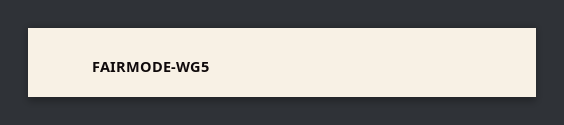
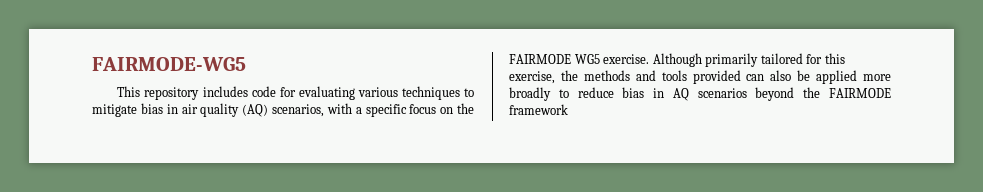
+ This repository includes code for evaluating various techniques to mitigate bias in air quality (AQ) scenarios, with a specific focus on the FAIRMODE WG5 exercise. Although primarily tailored for this exercise, the methods and tools provided can also be applied more broadly to reduce bias in AQ scenarios beyond the FAIRMODE framework

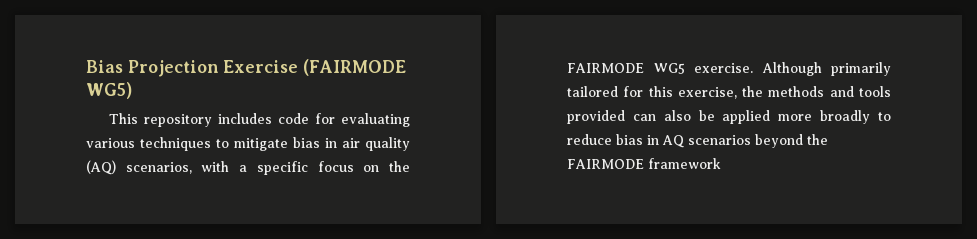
- FAIRMODE-WG5
+ Bias Projection Exercise (FAIRMODE WG5)

